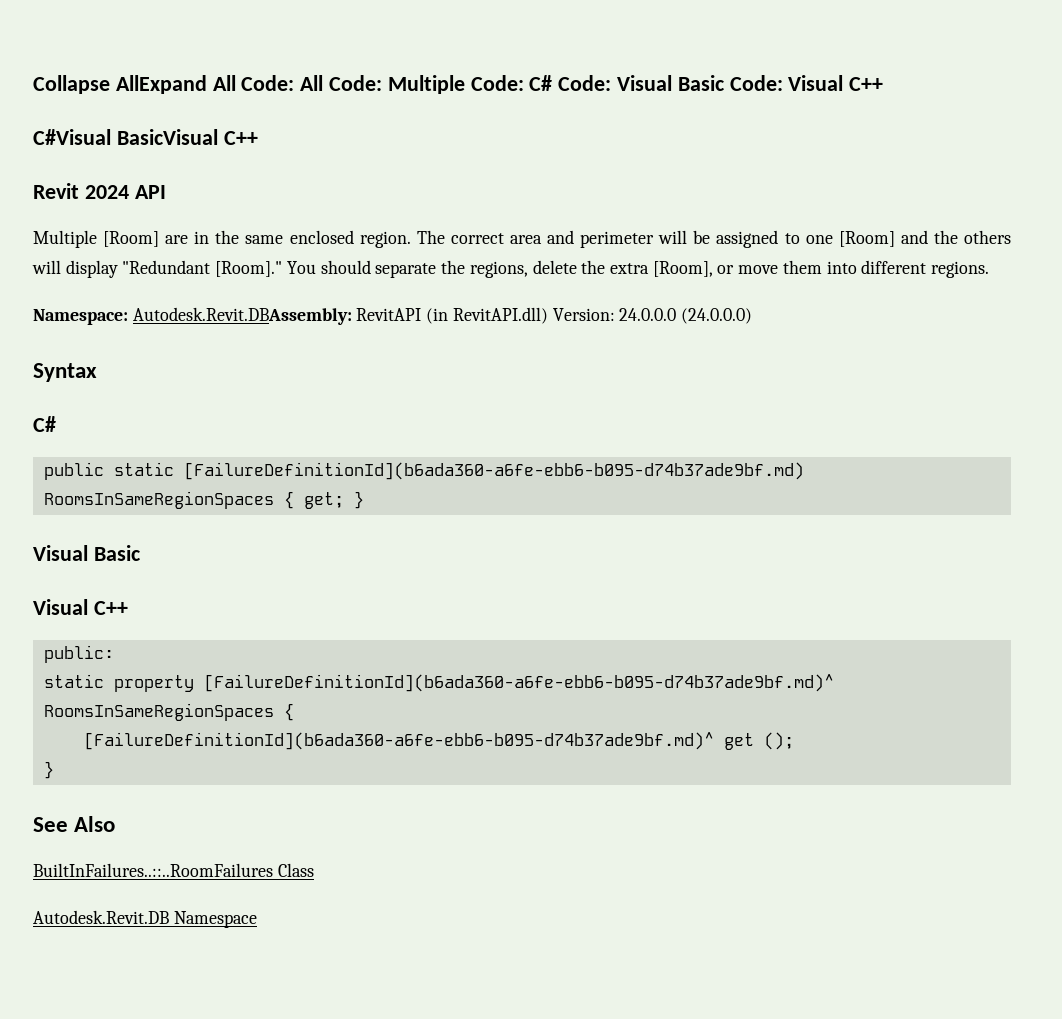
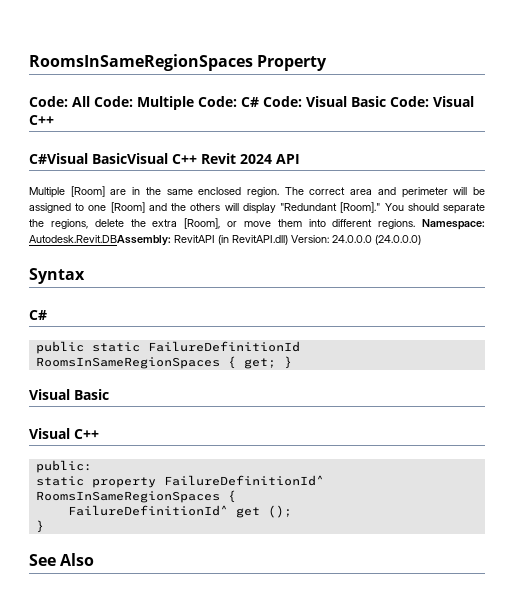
- Collapse AllExpand All Code: All Code: Multiple Code: C# Code: Visual Basic Code: Visual C++
+ RoomsInSameRegionSpaces Property
+ Code: All Code: Multiple Code: C# Code: Visual Basic Code: Visual C++
- C#Visual BasicVisual C++
- Revit 2024 API
+ C#Visual BasicVisual C++ Revit 2024 API
- You should separate the regions, delete the extra [Room], or move them into different regions.
- Namespace: Autodesk.Revit.DBAssembly: RevitAPI (in RevitAPI.dll) Version: 24.0.0.0 (24.0.0.0)
+ You should separate the regions, delete the extra [Room], or move them into different regions. Namespace: Autodesk.Revit.DBAssembly: RevitAPI (in RevitAPI.dll) Version: 24.0.0.0 (24.0.0.0)
- public static [FailureDefinitionId](b6ada360-a6fe-ebb6-b095-d74b37ade9bf.md) RoomsInSameRegionSpaces { get; }
+ public static FailureDefinitionId RoomsInSameRegionSpaces { get; }
- static property [FailureDefinitionId](b6ada360-a6fe-ebb6-b095-d74b37ade9bf.md)^ RoomsInSameRegionSpaces {
+ static property FailureDefinitionId^ RoomsInSameRegionSpaces {
- [FailureDefinitionId](b6ada360-a6fe-ebb6-b095-d74b37ade9bf.md)^ get ();
+ FailureDefinitionId^ get ();
- BuiltInFailures..::..RoomFailures Class
- Autodesk.Revit.DB Namespace

